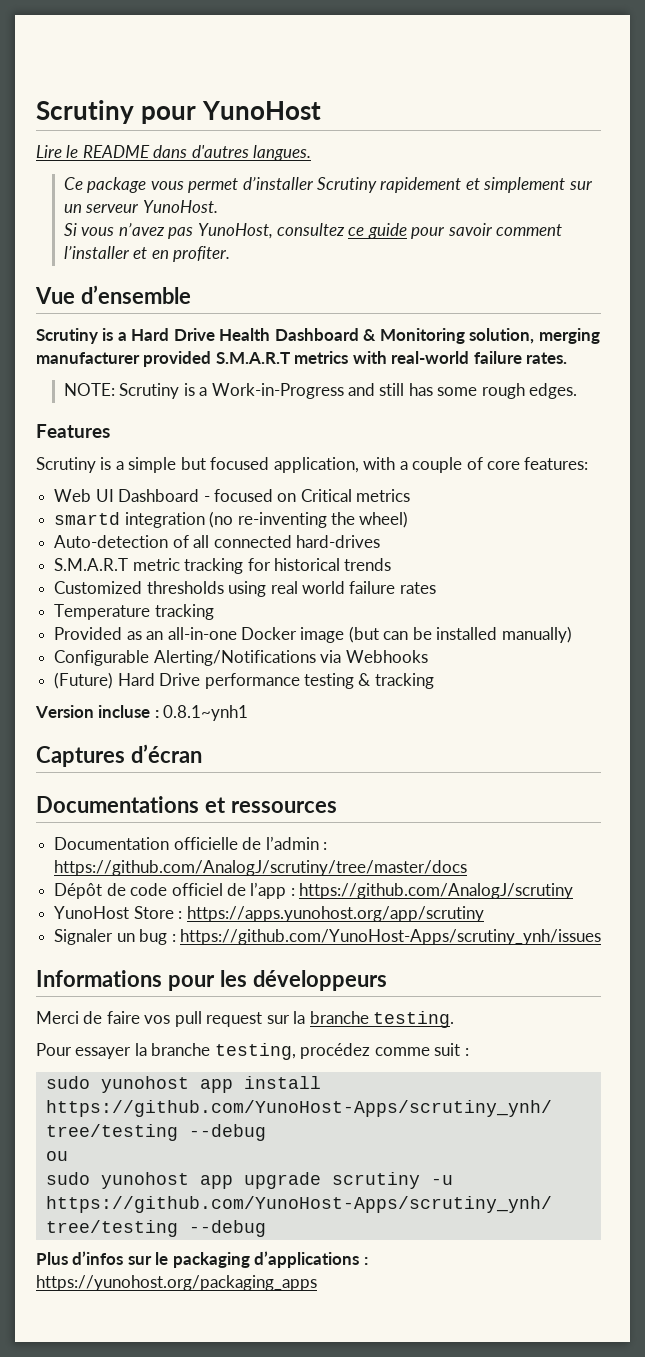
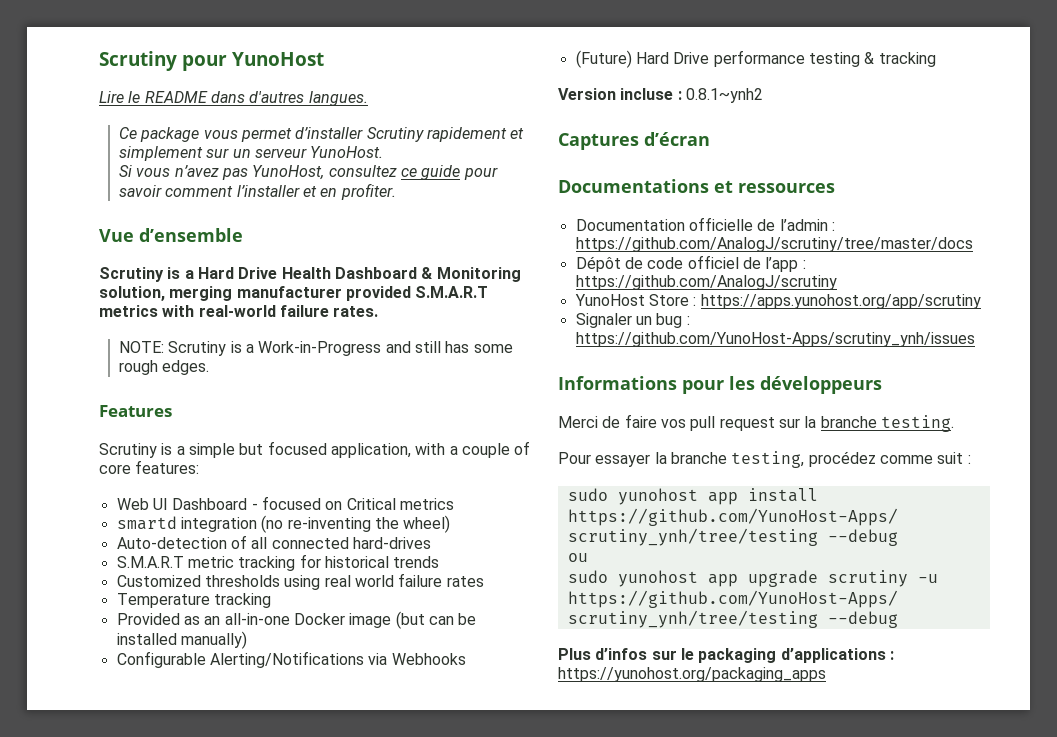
- Version incluse : 0.8.1~ynh1
+ Version incluse : 0.8.1~ynh2

